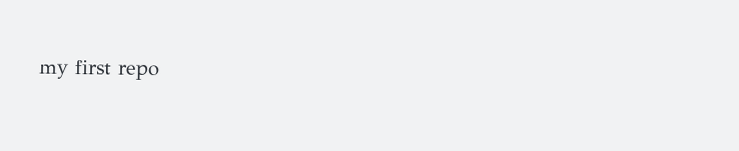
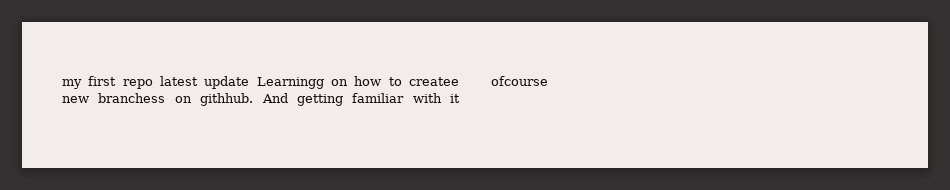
- my first repo
+ my first repo latest update Learningg on how to createe new branchess on githhub. And getting familiar with it ofcourse

